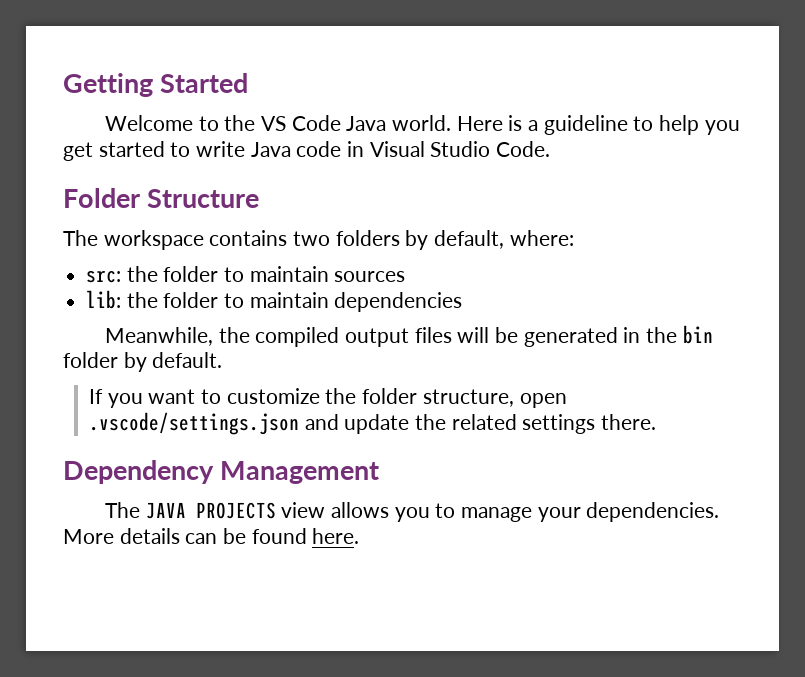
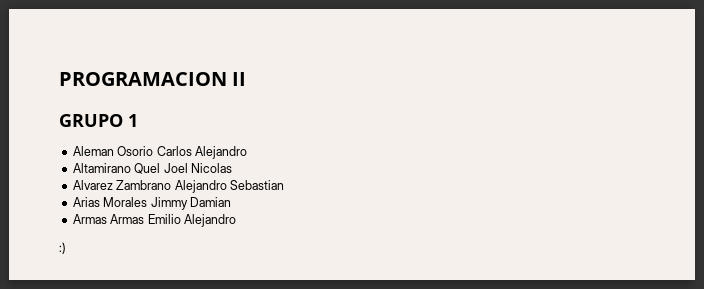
- Getting Started
- Welcome to the VS Code Java world. Here is a guideline to help you get started to write Java code in Visual Studio Code.
- Folder Structure
- The workspace contains two folders by default, where:
- src: the folder to maintain sources
- lib: the folder to maintain dependencies
- Meanwhile, the compiled output files will be generated in the bin folder by default.
- If you want to customize the folder structure, open .vscode/settings.json and update the related settings there.
- Dependency Management
- The JAVA PROJECTS view allows you to manage your dependencies. More details can be found here.
+ PROGRAMACION II
+ GRUPO 1
+ Aleman Osorio Carlos Alejandro
+ Altamirano Quel Joel Nicolas
+ Alvarez Zambrano Alejandro Sebastian
+ Arias Morales Jimmy Damian
+ Armas Armas Emilio Alejandro
+ :)

